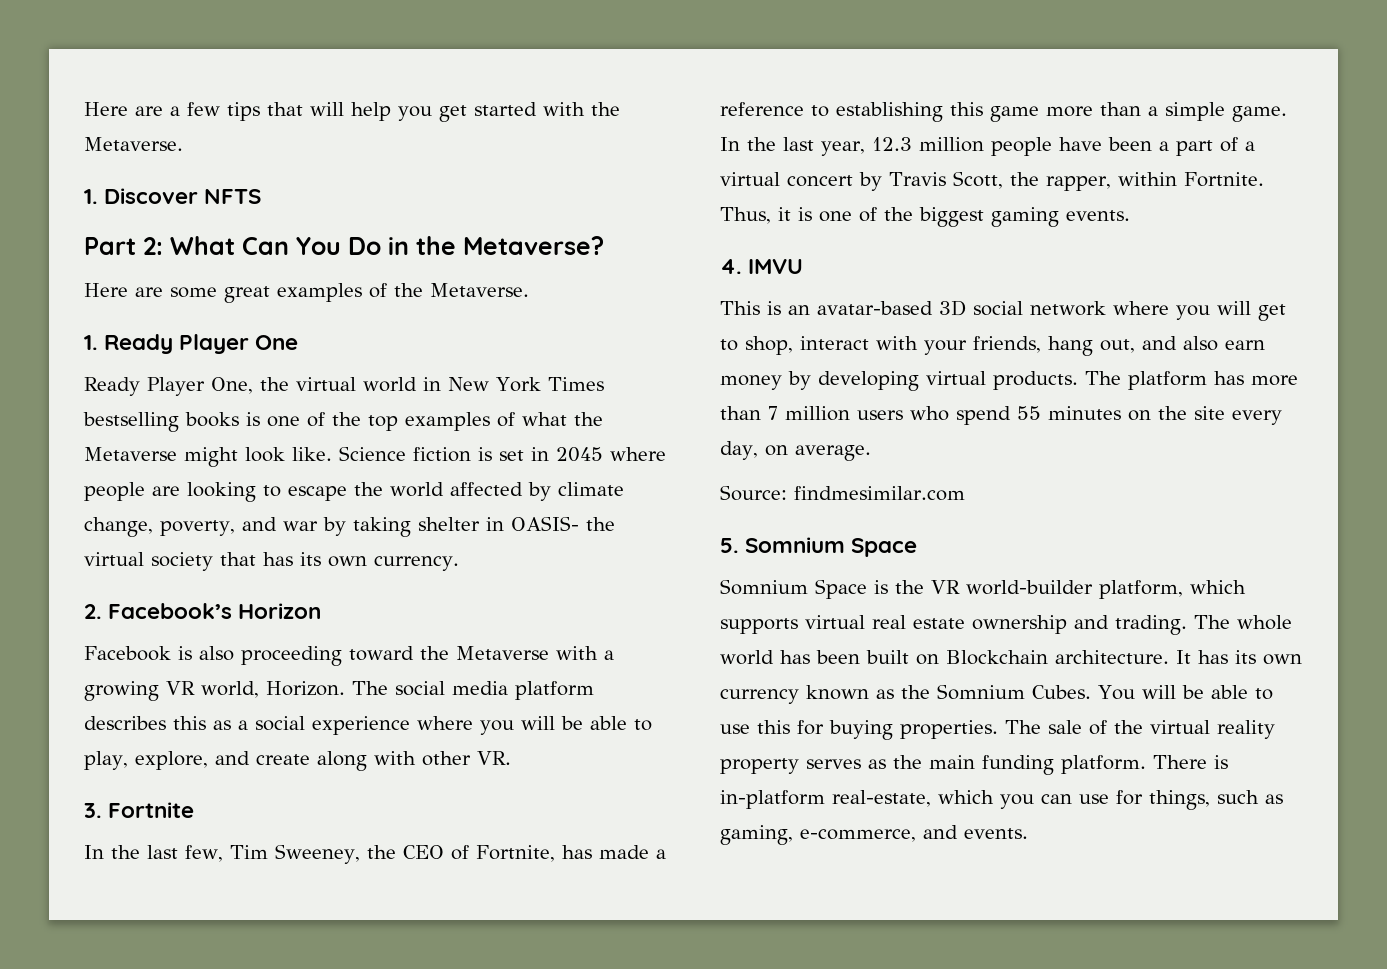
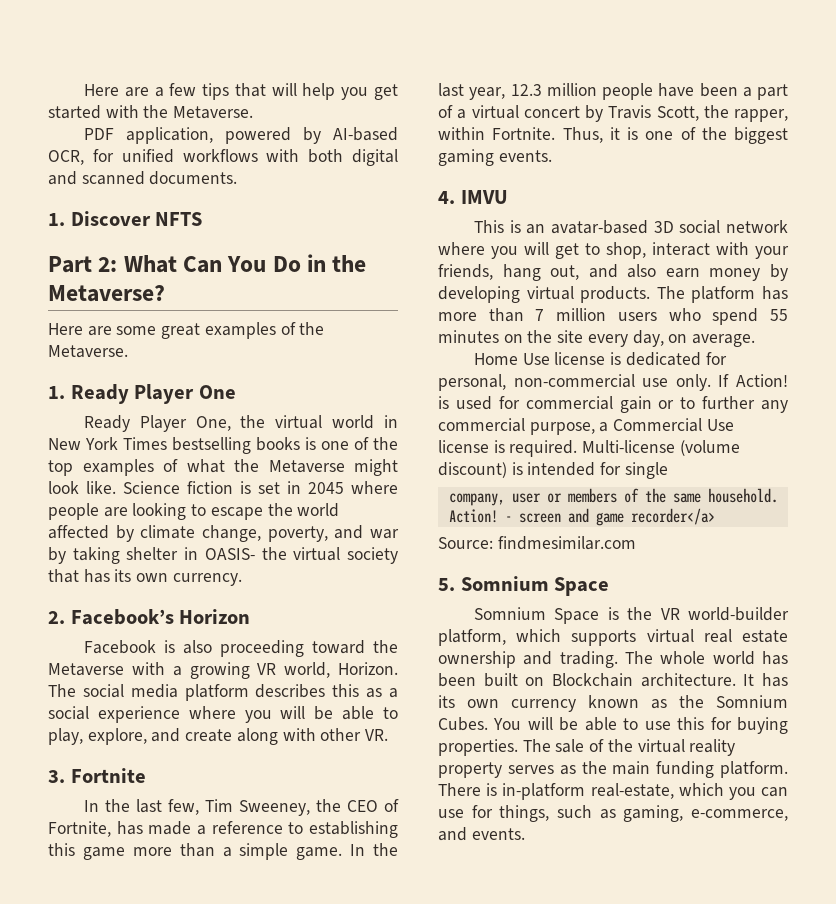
+ PDF application, powered by AI-based OCR, for unified workflows with both digital and scanned documents.
+ Home Use license is dedicated for personal, non-commercial use only. If Action! is used for commercial gain or to further any commercial purpose, a Commercial Use license is required. Multi-license (volume discount) is intended for single
+ company, user or members of the same household. Action! - screen and game recorder</a>

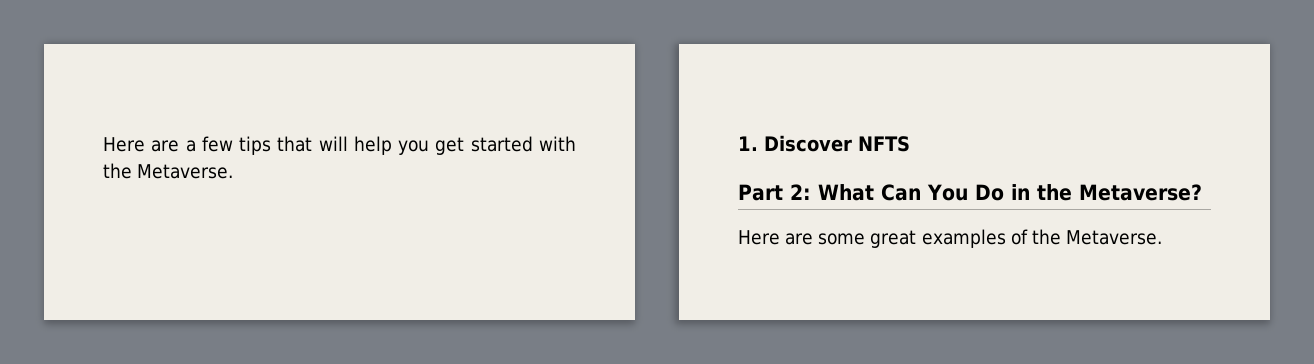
- PDF application, powered by AI-based OCR, for unified workflows with both digital and scanned documents.
- 1. Ready Player One
- Ready Player One, the virtual world in New York Times bestselling books is one of the top examples of what the Metaverse might look like. Science fiction is set in 2045 where people are looking to escape the world affected by climate change, poverty, and war by taking shelter in OASIS- the virtual society that has its own currency.
- 2. Facebook’s Horizon
- Facebook is also proceeding toward the Metaverse with a growing VR world, Horizon. The social media platform describes this as a social experience where you will be able to play, explore, and create along with other VR.
- 3. Fortnite
- In the last few, Tim Sweeney, the CEO of Fortnite, has made a reference to establishing this game more than a simple game. In the last year, 12.3 million people have been a part of a virtual concert by Travis Scott, the rapper, within Fortnite. Thus, it is one of the biggest gaming events.
- 4. IMVU
- This is an avatar-based 3D social network where you will get to shop, interact with your friends, hang out, and also earn money by developing virtual products. The platform has more than 7 million users who spend 55 minutes on the site every day, on average.
- Home Use license is dedicated for personal, non-commercial use only. If Action! is used for commercial gain or to further any commercial purpose, a Commercial Use license is required. Multi-license (volume discount) is intended for single
- company, user or members of the same household. Action! - screen and game recorder</a>
- Source: findmesimilar.com
- 5. Somnium Space
- Somnium Space is the VR world-builder platform, which supports virtual real estate ownership and trading. The whole world has been built on Blockchain architecture. It has its own currency known as the Somnium Cubes. You will be able to use this for buying properties. The sale of the virtual reality property serves as the main funding platform. There is in-platform real-estate, which you can use for things, such as gaming, e-commerce, and events.

